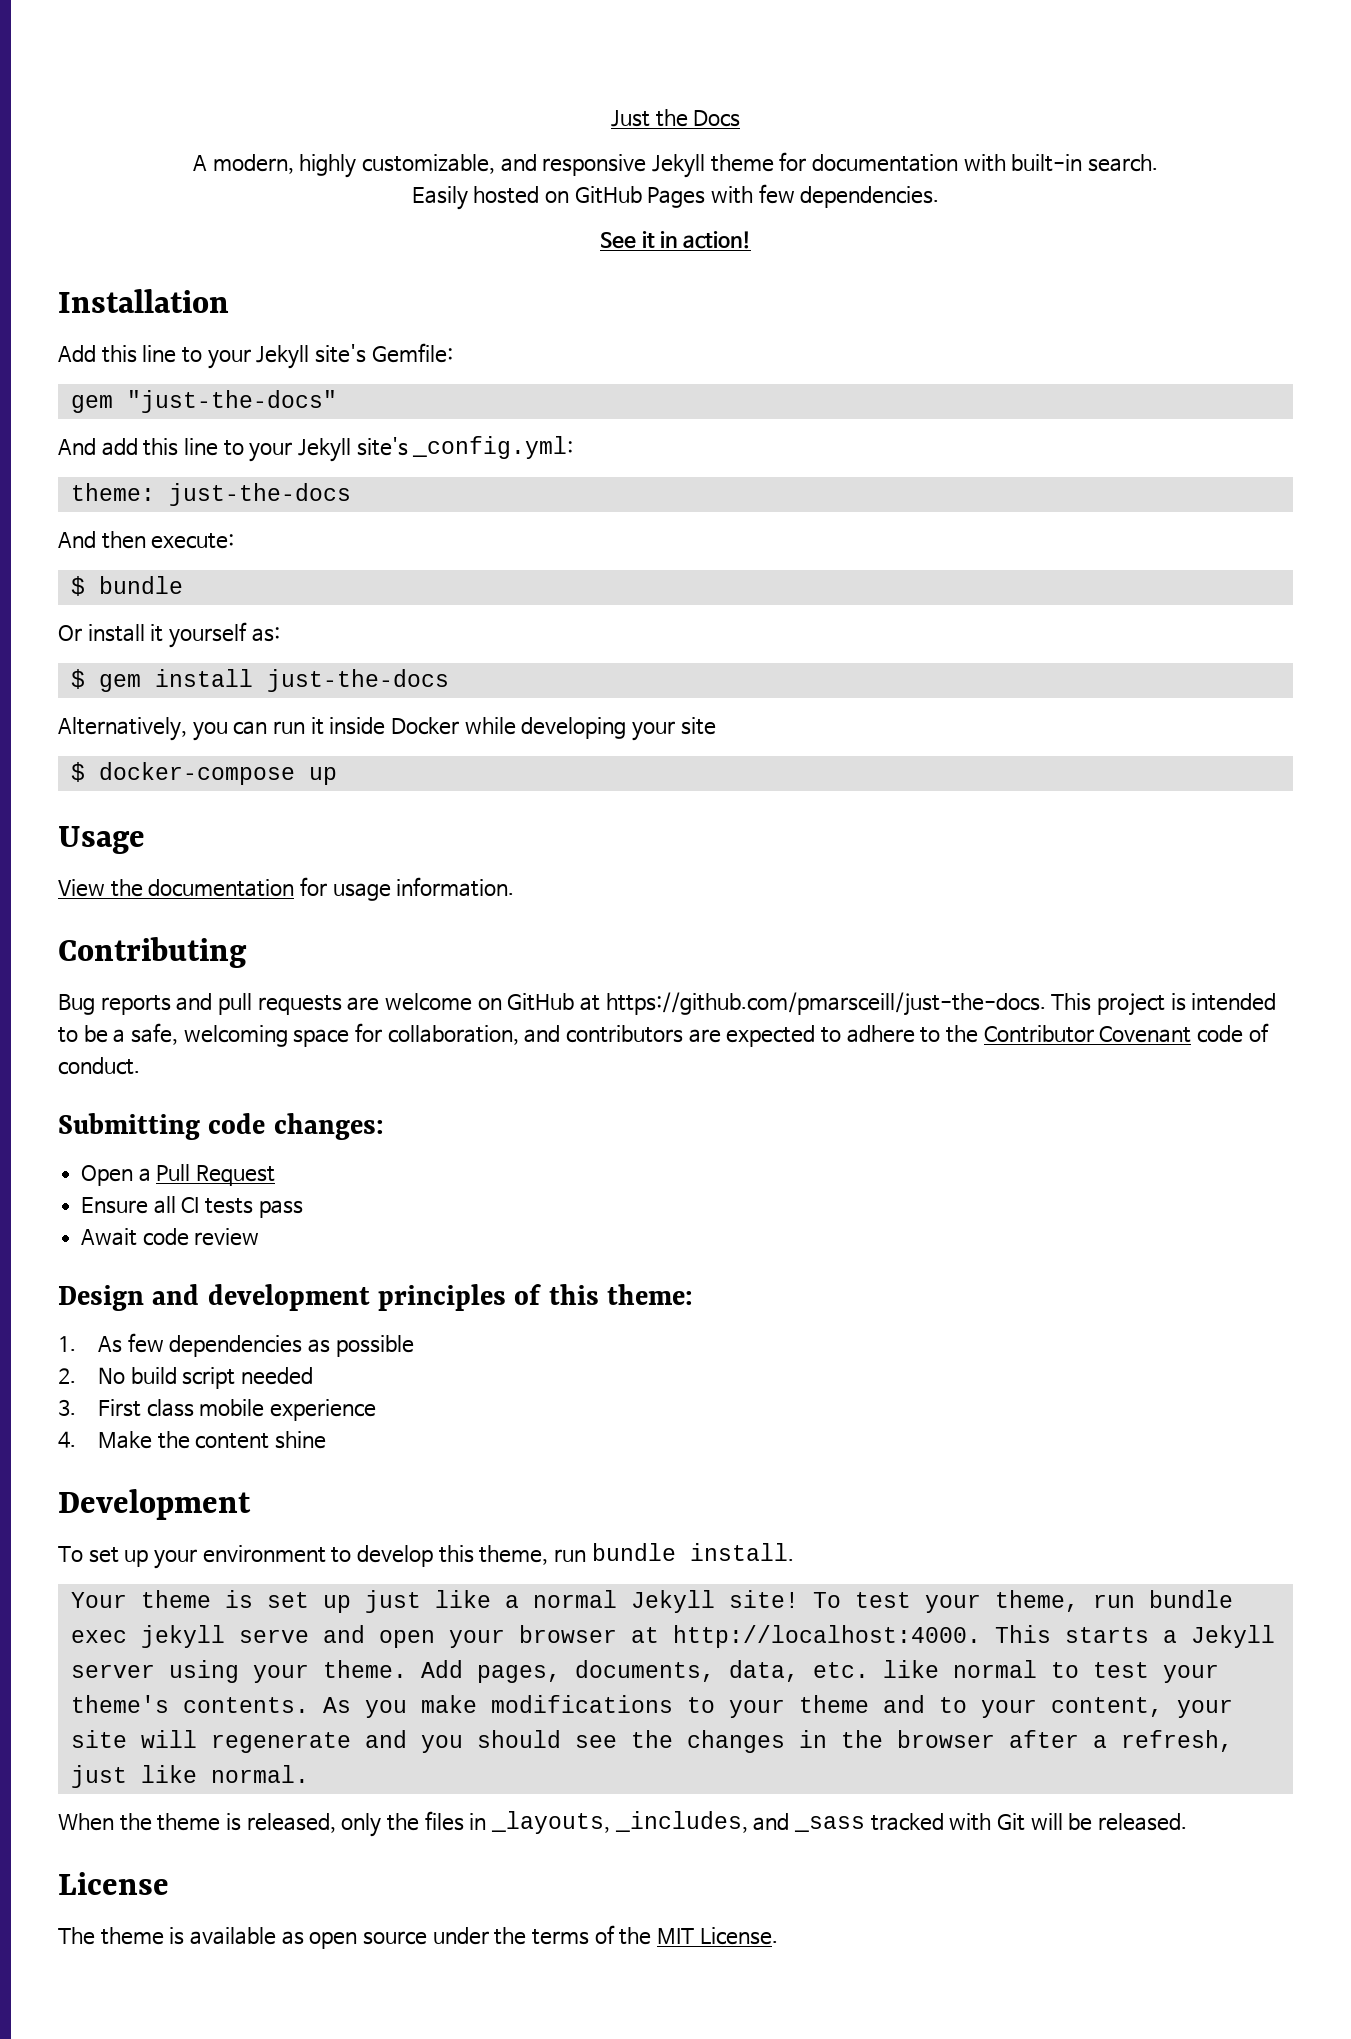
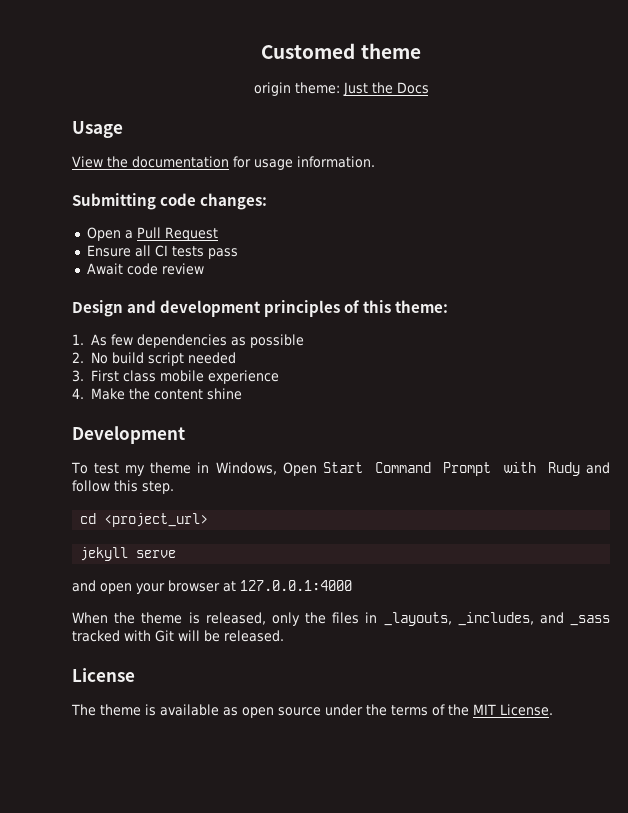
- Just the Docs
+ Customed theme
+ origin theme: Just the Docs
- A modern, highly customizable, and responsive Jekyll theme for documentation with built-in search.
- Easily hosted on GitHub Pages with few dependencies.
- See it in action!
- Installation
- Add this line to your Jekyll site's Gemfile:
- gem "just-the-docs"
- And add this line to your Jekyll site's _config.yml:
- theme: just-the-docs
- And then execute:
- $ bundle
- Or install it yourself as:
- $ gem install just-the-docs
- Alternatively, you can run it inside Docker while developing your site
- $ docker-compose up
- Contributing
- Bug reports and pull requests are welcome on GitHub at https://github.com/pmarsceill/just-the-docs. This project is intended to be a safe, welcoming space for collaboration, and contributors are expected to adhere to the Contributor Covenant code of conduct.
- To set up your environment to develop this theme, run bundle install.
- Your theme is set up just like a normal Jekyll site! To test your theme, run bundle exec jekyll serve and open your browser at http://localhost:4000. This starts a Jekyll server using your theme. Add pages, documents, data, etc. like normal to test your theme's contents. As you make modifications to your theme and to your content, your site will regenerate and you should see the changes in the browser after a refresh, just like normal.
+ To test my theme in Windows, Open Start Command Prompt with Rudy and follow this step.
+ cd <project_url>
+ jekyll serve
+ and open your browser at 127.0.0.1:4000

